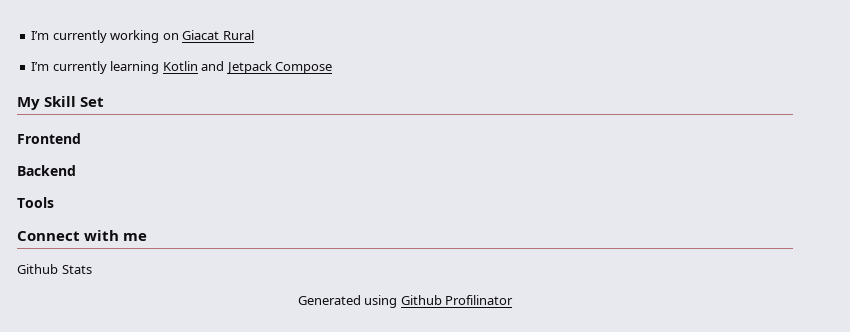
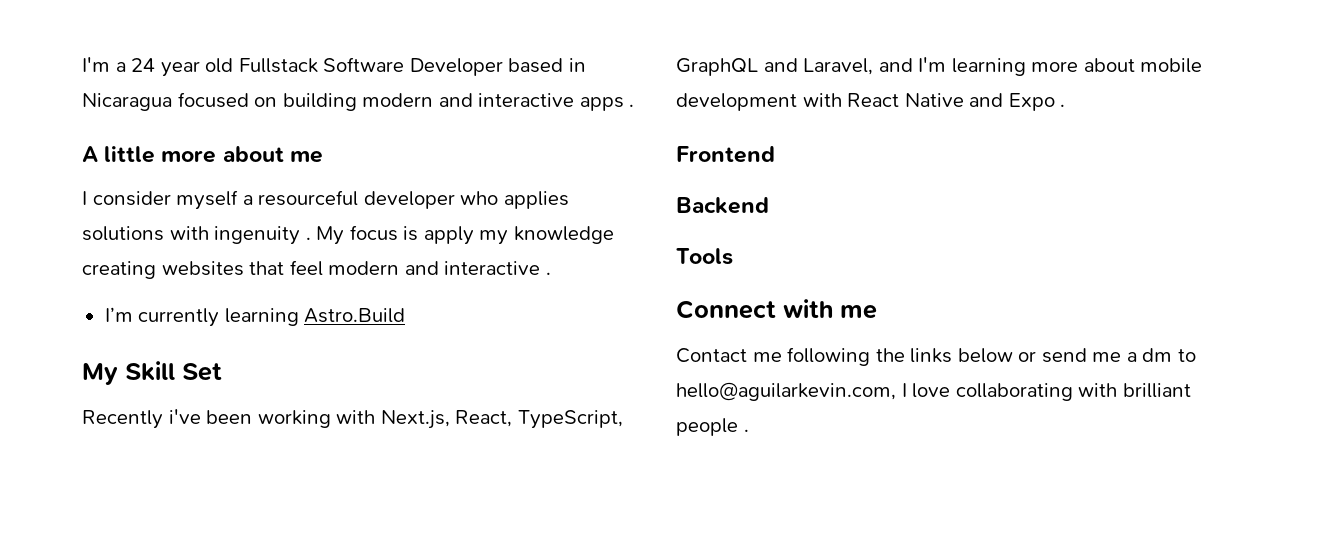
- I’m currently working on Giacat Rural
+ I'm a 24 year old Fullstack Software Developer based in Nicaragua focused on building modern and interactive apps .
+ A little more about me
+ I consider myself a resourceful developer who applies solutions with ingenuity . My focus is apply my knowledge creating websites that feel modern and interactive .
- I’m currently learning Kotlin and Jetpack Compose
+ I’m currently learning Astro.Build
+ Recently i've been working with Next.js, React, TypeScript, GraphQL and Laravel, and I'm learning more about mobile development with React Native and Expo .
- Github Stats
- Generated using Github Profilinator
+ Contact me following the links below or send me a dm to hello@aguilarkevin.com, I love collaborating with brilliant people .

